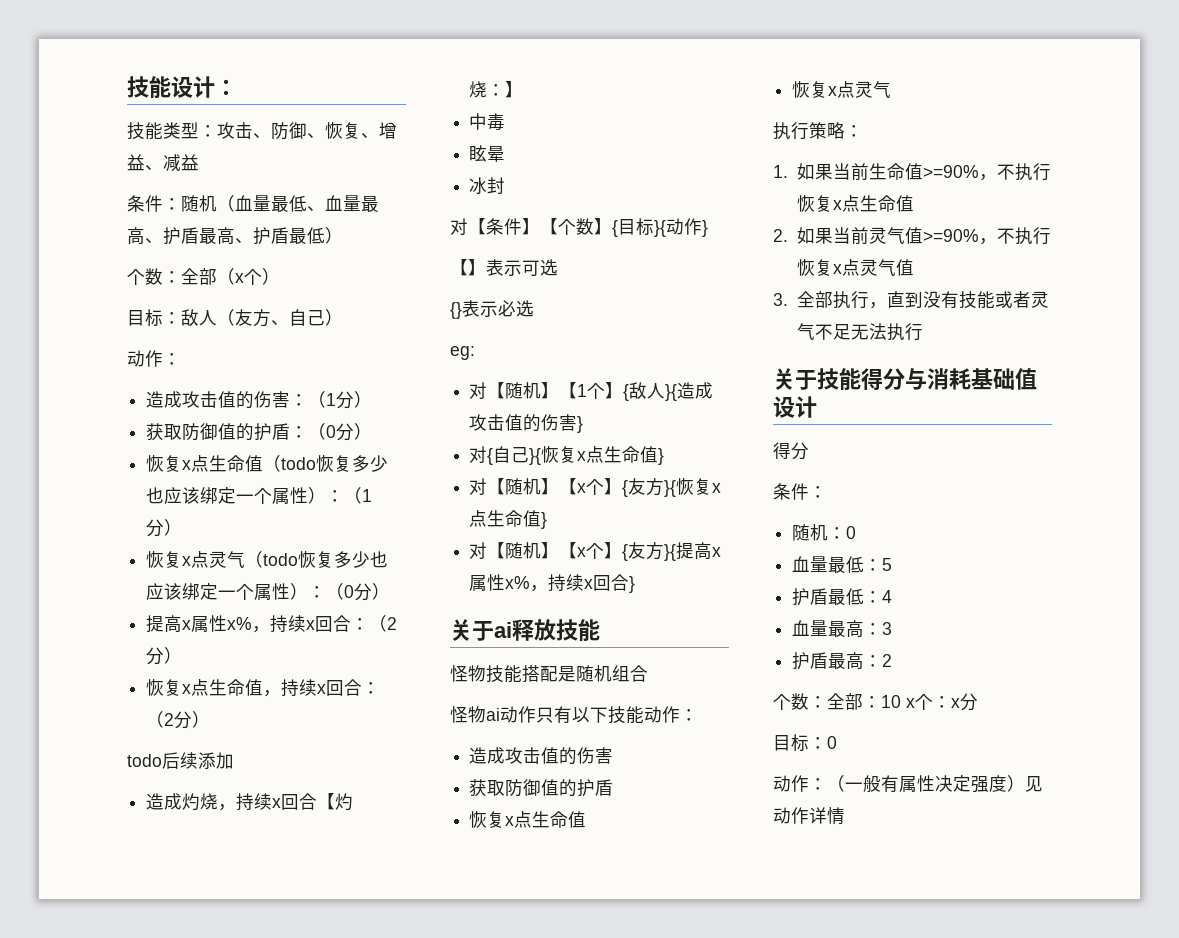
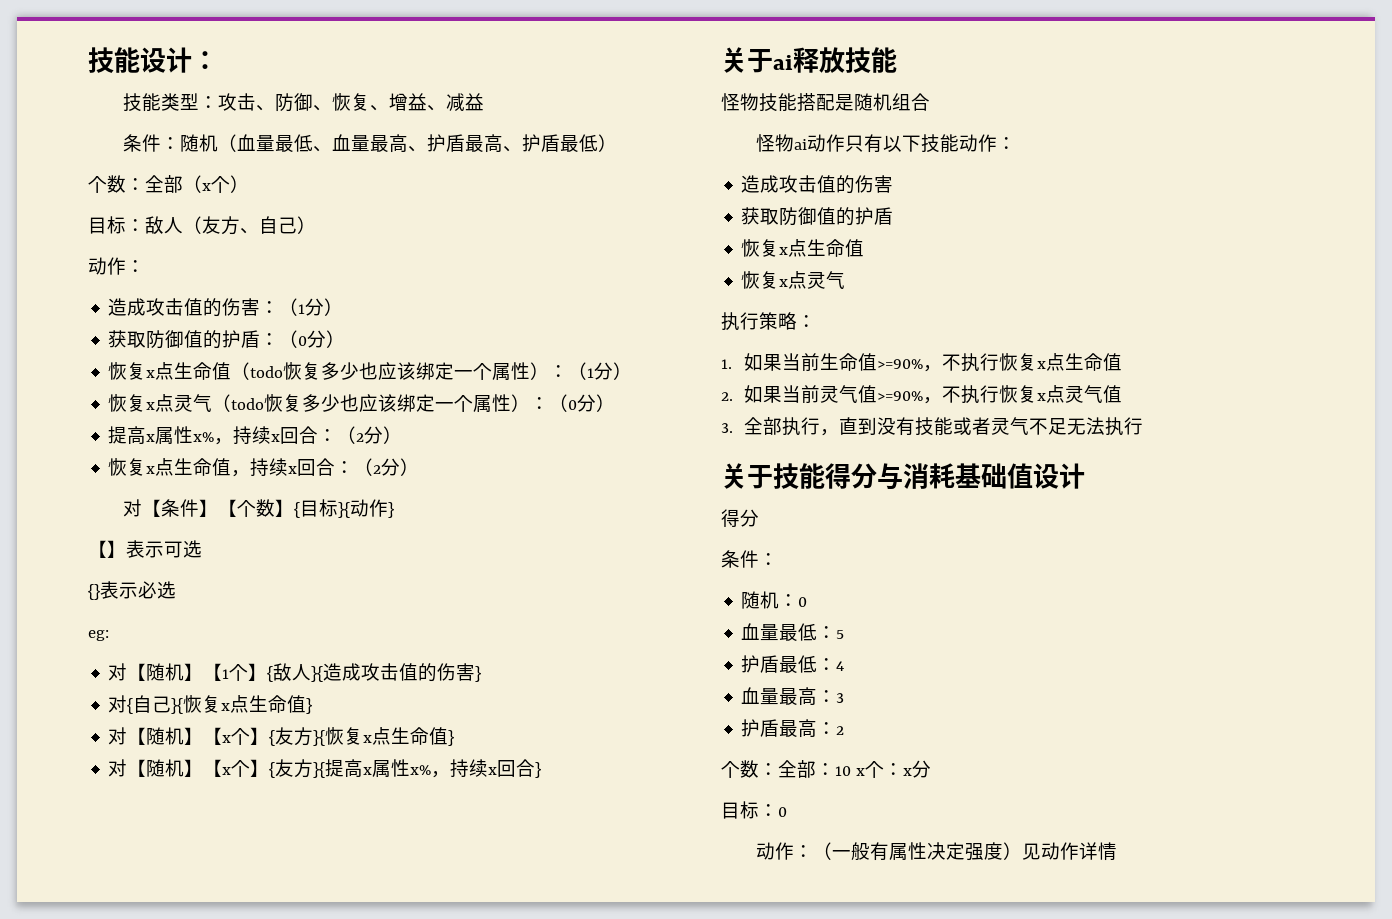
- todo后续添加
- 造成灼烧，持续x回合【灼烧：】
- 中毒
- 眩晕
- 冰封

